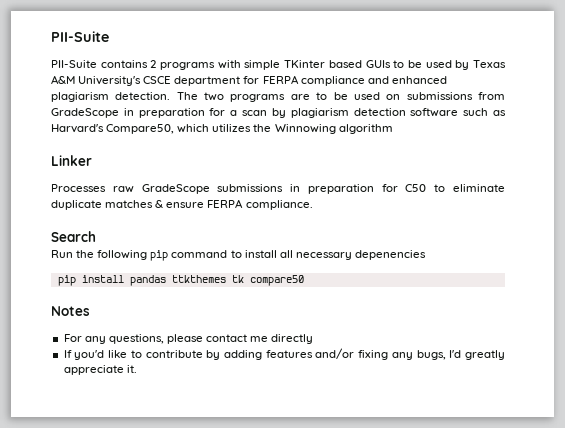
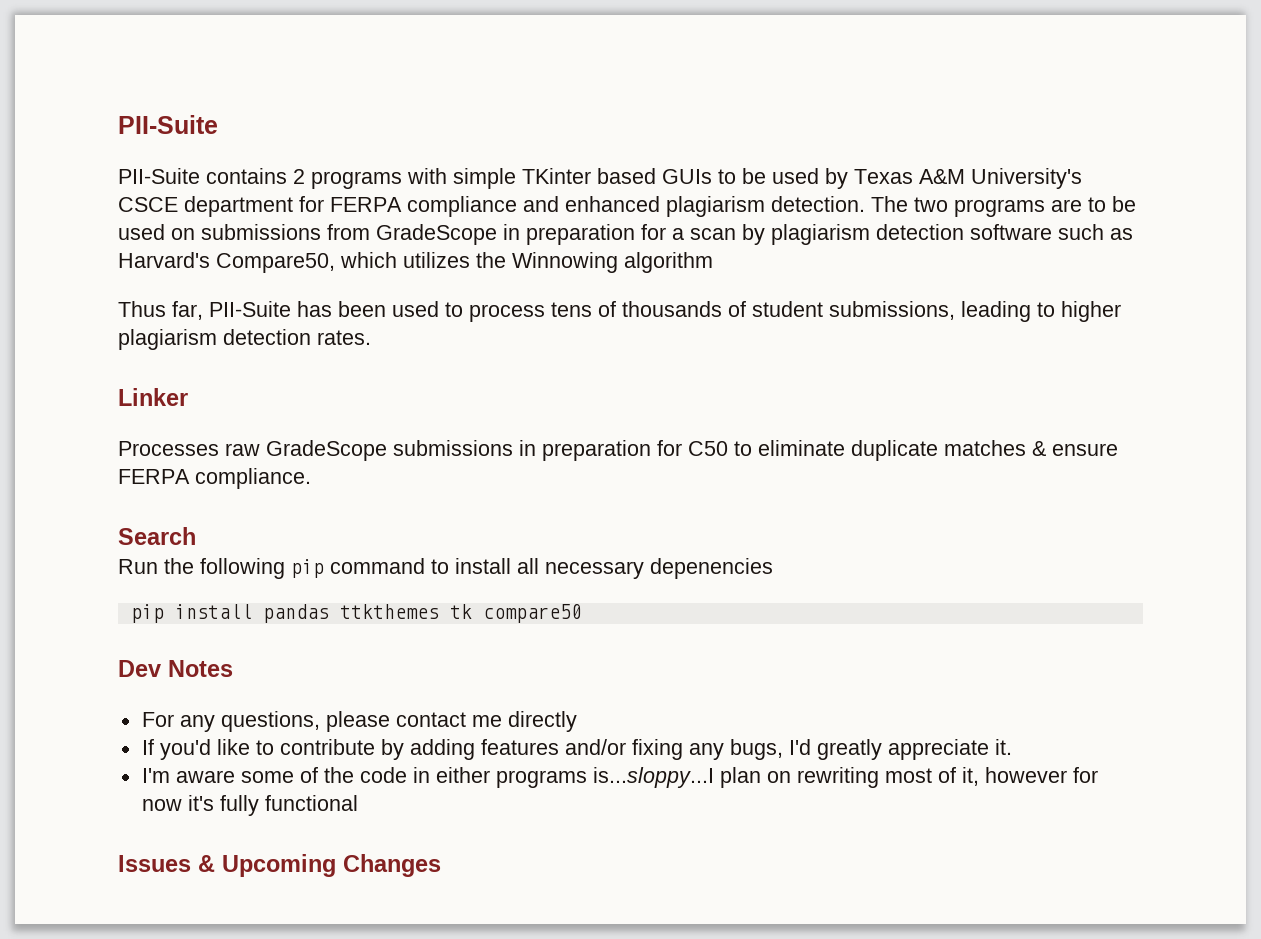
+ Thus far, PII-Suite has been used to process tens of thousands of student submissions, leading to higher plagiarism detection rates.
- Notes
+ Dev Notes
+ I'm aware some of the code in either programs is...sloppy...I plan on rewriting most of it, however for now it's fully functional
+ Issues & Upcoming Changes

